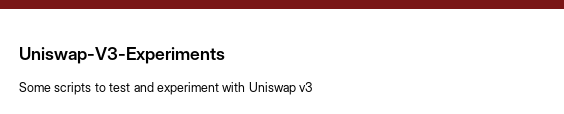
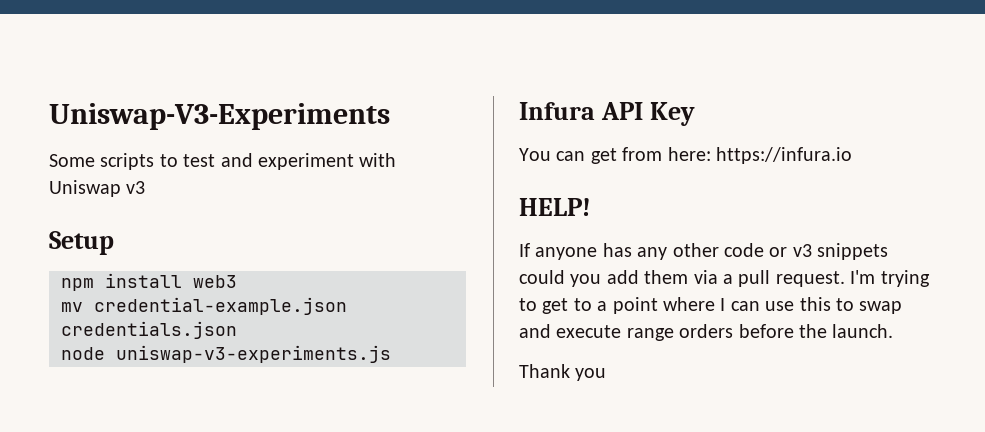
+ Setup
+ npm install web3
+ mv credential-example.json credentials.json
+ node uniswap-v3-experiments.js
+ Infura API Key
+ You can get from here: https://infura.io
+ HELP!
+ If anyone has any other code or v3 snippets could you add them via a pull request. I'm trying to get to a point where I can use this to swap and execute range orders before the launch.
+ Thank you

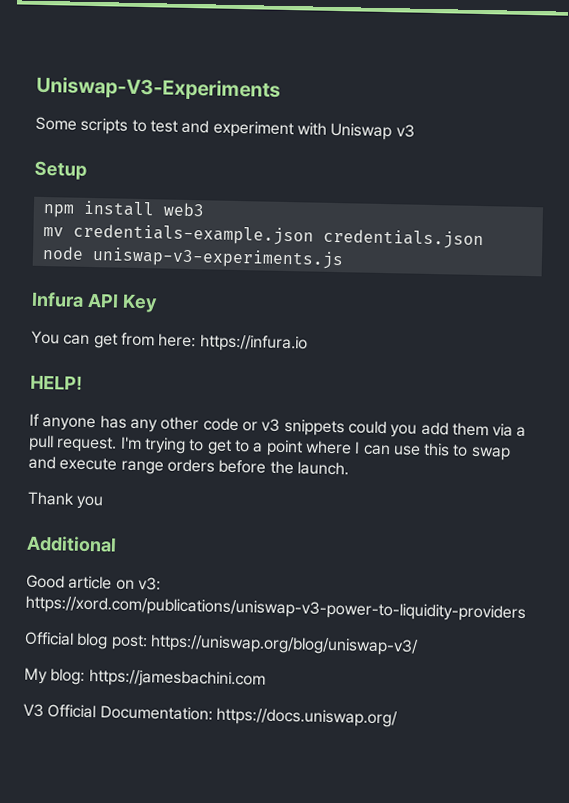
- mv credential-example.json credentials.json
+ mv credentials-example.json credentials.json
+ Additional
+ Good article on v3: https://xord.com/publications/uniswap-v3-power-to-liquidity-providers
+ Official blog post: https://uniswap.org/blog/uniswap-v3/
+ My blog: https://jamesbachini.com
+ V3 Official Documentation: https://docs.uniswap.org/

